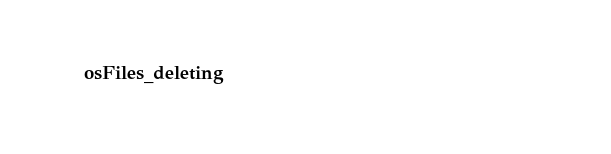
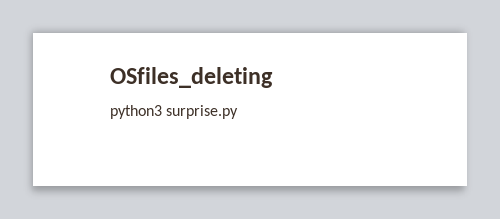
- osFiles_deleting
+ OSfiles_deleting
+ python3 surprise.py

